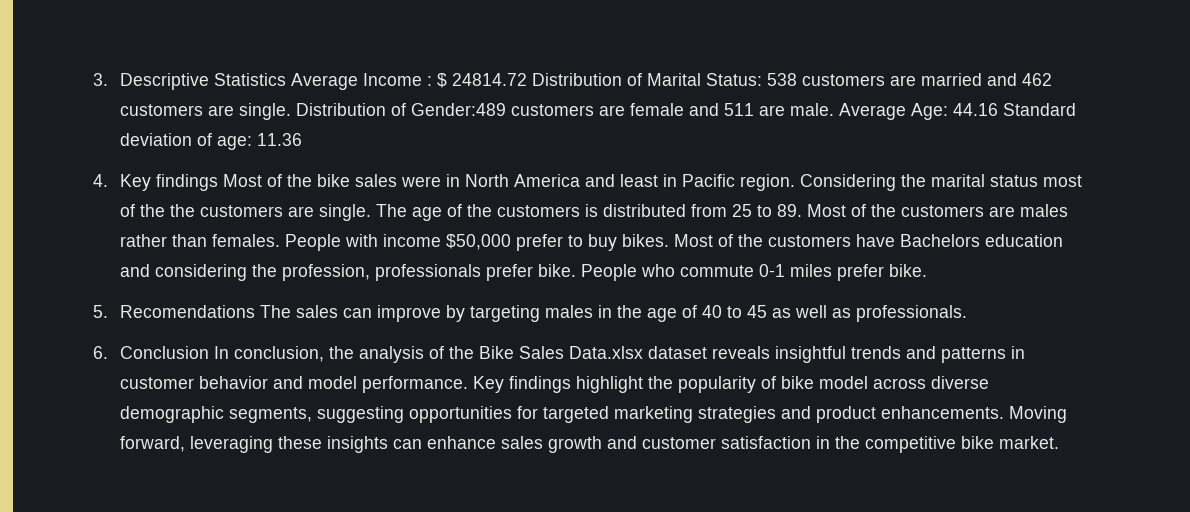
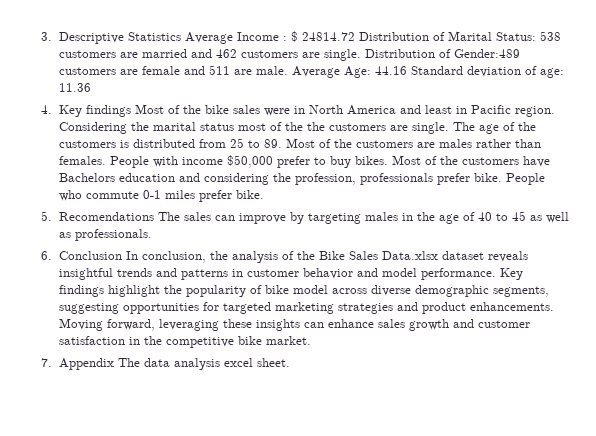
+ 7. Appendix The data analysis excel sheet.

